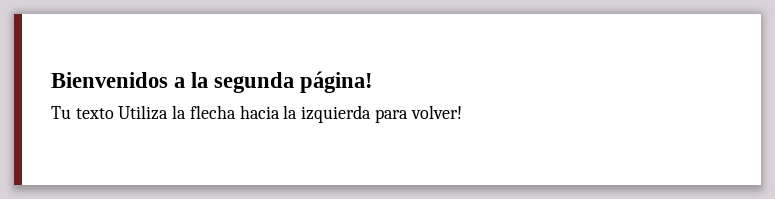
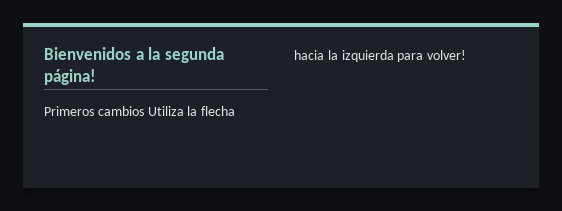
- Tu texto Utiliza la flecha hacia la izquierda para volver!
+ Primeros cambios Utiliza la flecha hacia la izquierda para volver!

